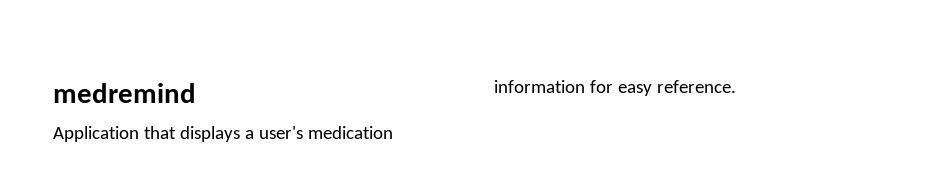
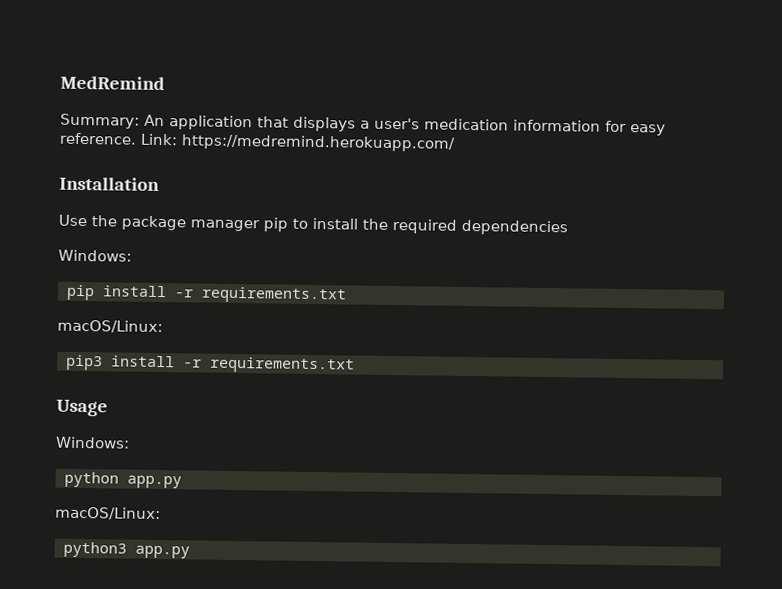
- medremind
- Application that displays a user's medication information for easy reference.
+ MedRemind
+ Summary: An application that displays a user's medication information for easy reference.
+ Link: https://medremind.herokuapp.com/
+ Installation
+ Use the package manager pip to install the required dependencies
+ Windows:
+ pip install -r requirements.txt
+ macOS/Linux:
+ pip3 install -r requirements.txt
+ Usage
+ Windows:
+ python app.py
+ macOS/Linux:
+ python3 app.py

